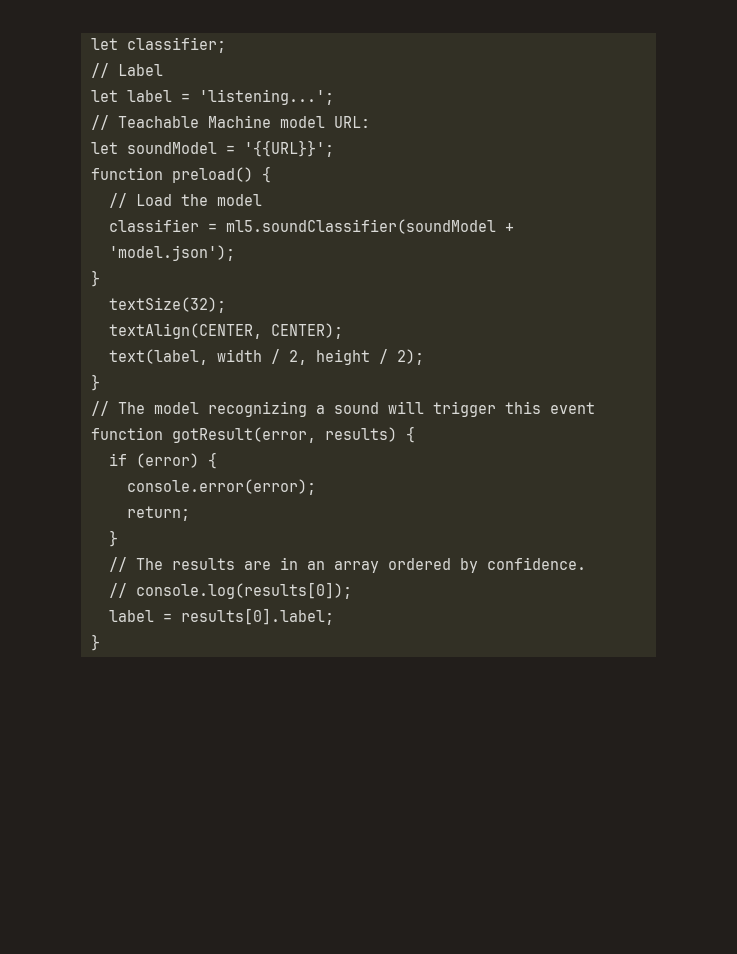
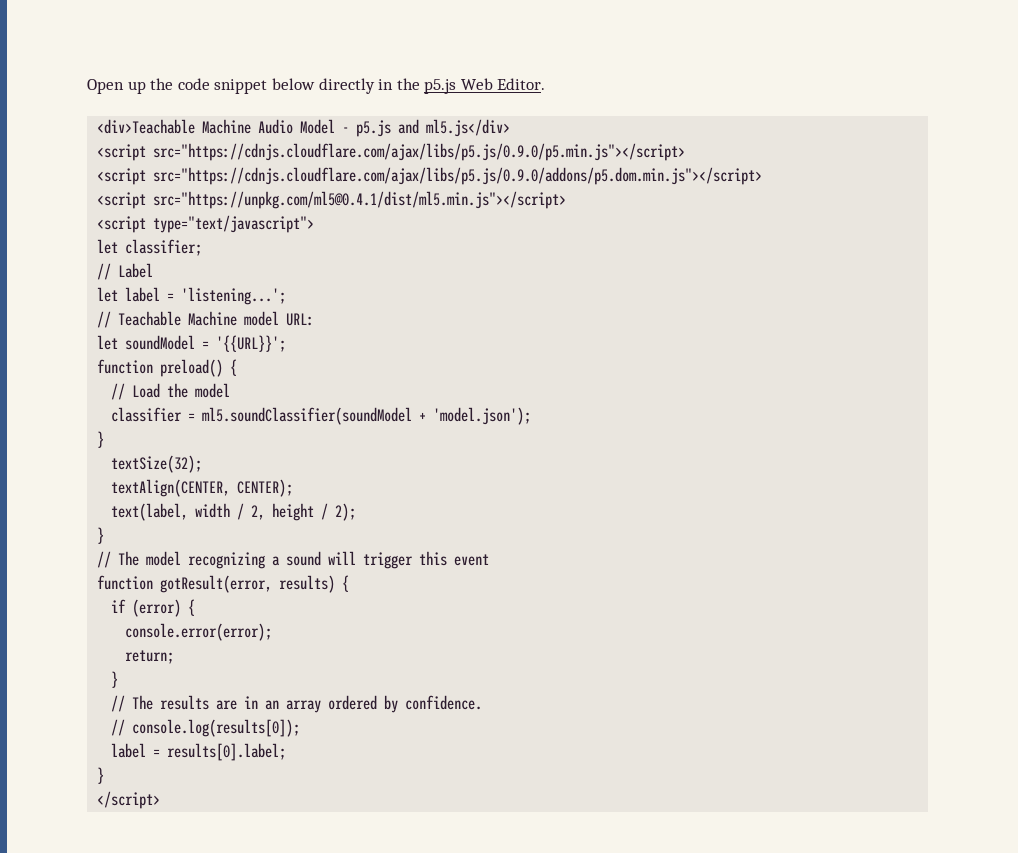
+ Open up the code snippet below directly in the p5.js Web Editor.
+ <div>Teachable Machine Audio Model - p5.js and ml5.js</div>
+ <script src="https://cdnjs.cloudflare.com/ajax/libs/p5.js/0.9.0/p5.min.js"></script>
+ <script src="https://cdnjs.cloudflare.com/ajax/libs/p5.js/0.9.0/addons/p5.dom.min.js"></script>
+ <script src="https://unpkg.com/ml5@0.4.1/dist/ml5.min.js"></script>
+ <script type="text/javascript">
+ </script>

